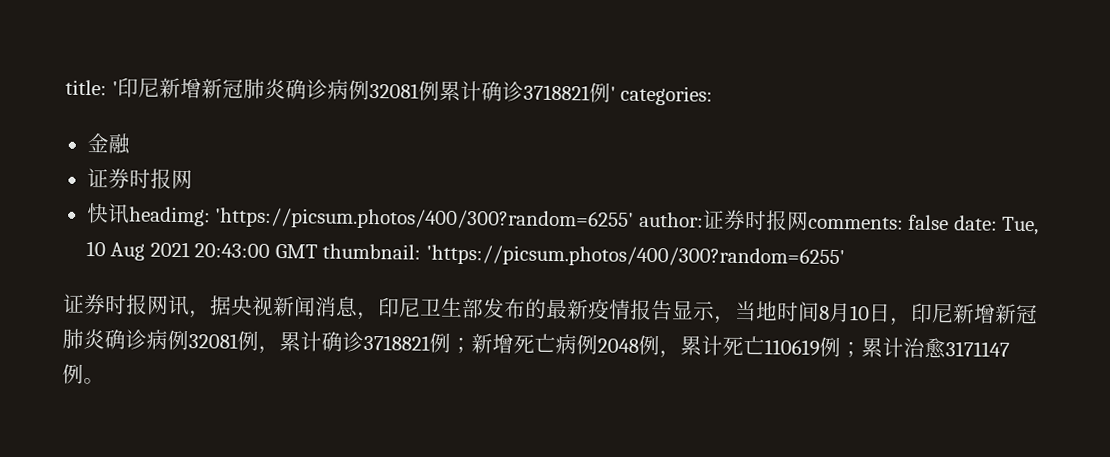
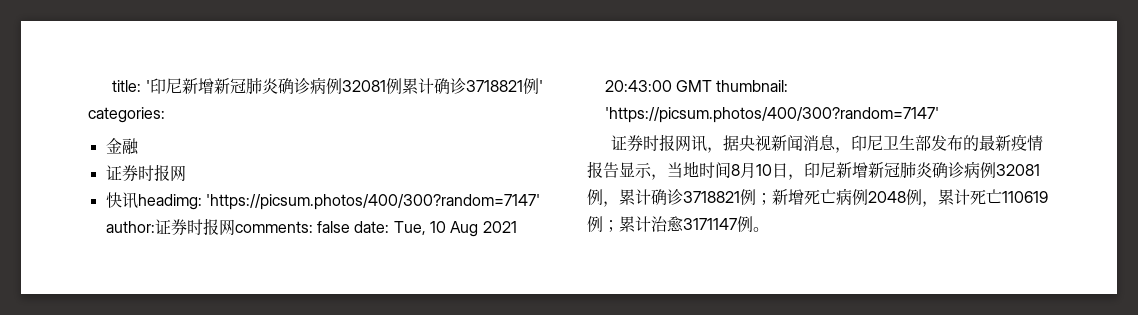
- 快讯headimg: 'https://picsum.photos/400/300?random=6255' author:证券时报网comments: false date: Tue, 10 Aug 2021 20:43:00 GMT thumbnail: 'https://picsum.photos/400/300?random=6255'
+ 快讯headimg: 'https://picsum.photos/400/300?random=7147' author:证券时报网comments: false date: Tue, 10 Aug 2021 20:43:00 GMT thumbnail: 'https://picsum.photos/400/300?random=7147'

